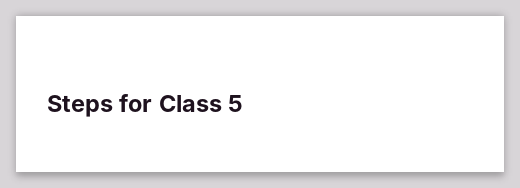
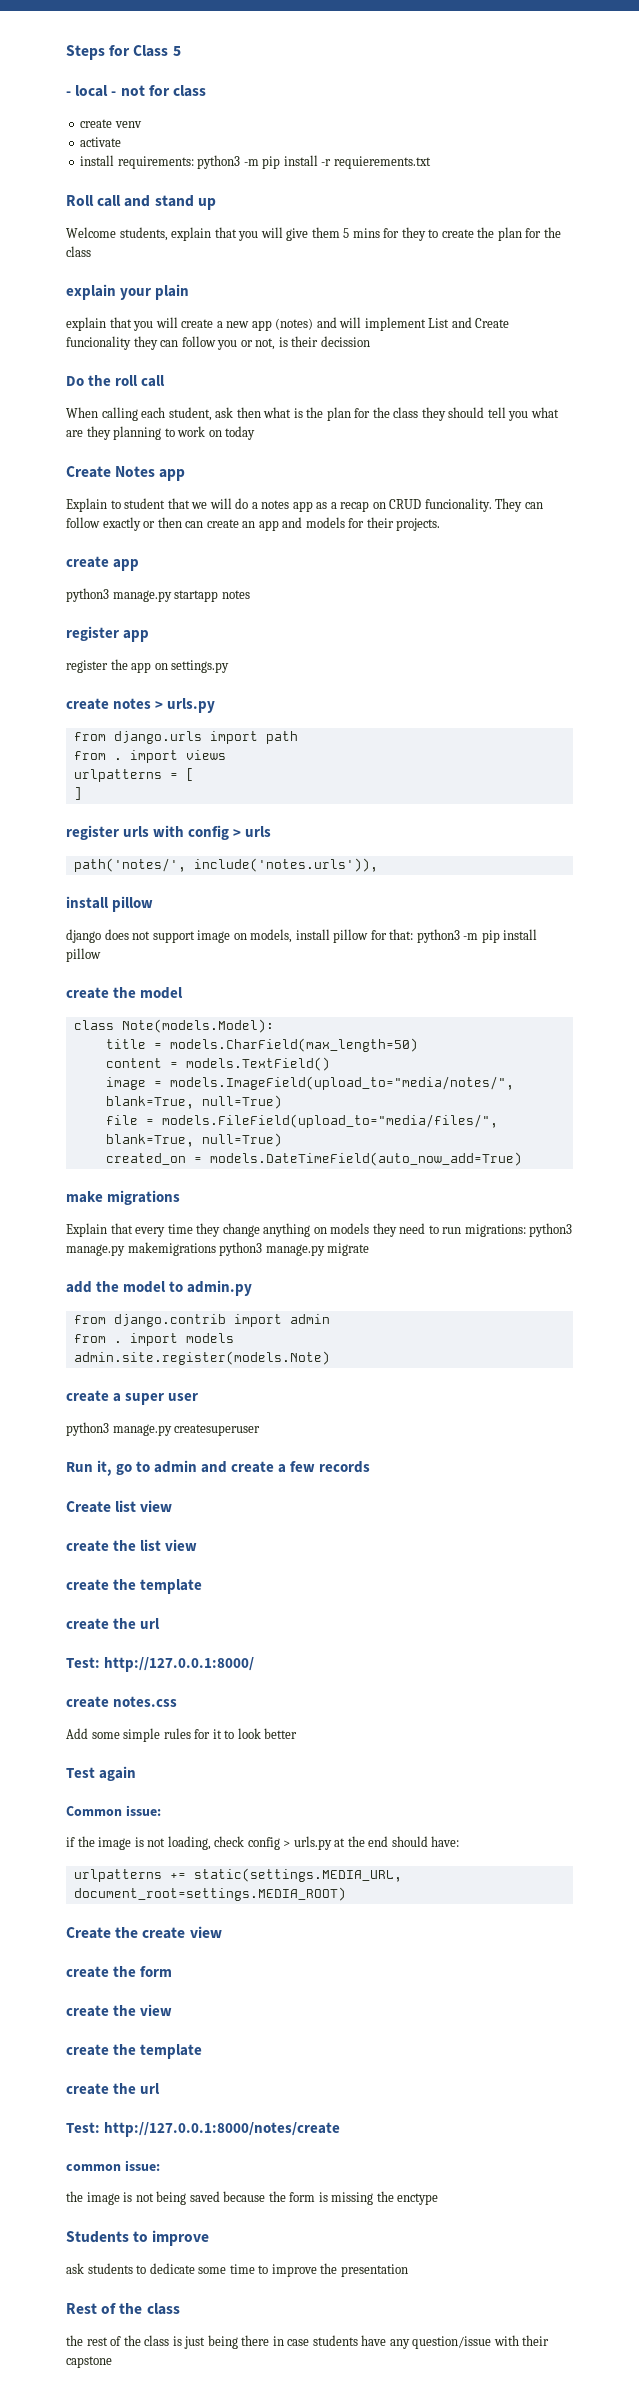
+ - local - not for class
+ create venv
+ activate
+ install requirements: python3 -m pip install -r requierements.txt
+ Roll call and stand up
+ Welcome students, explain that you will give them 5 mins for they to create the plan for the class
+ explain your plain
+ explain that you will create a new app (notes) and will implement List and Create funcionality they can follow you or not, is their decission
+ Do the roll call
+ When calling each student, ask then what is the plan for the class they should tell you what are they planning to work on today
+ Create Notes app
+ Explain to student that we will do a notes app as a recap on CRUD funcionality. They can follow exactly or then can create an app and models for their projects.
+ create app
+ python3 manage.py startapp notes
+ register app
+ register the app on settings.py
+ create notes > urls.py
+ from django.urls import path
+ from . import views
+ urlpatterns = [
+ ]
+ register urls with config > urls
+ path('notes/', include('notes.urls')),
+ install pillow
+ django does not support image on models, install pillow for that: python3 -m pip install pillow
+ create the model
+ class Note(models.Model):
+ title = models.CharField(max_length=50)
+ content = models.TextField()
+ image = models.ImageField(upload_to="media/notes/", blank=True, null=True)
+ file = models.FileField(upload_to="media/files/", blank=True, null=True)
+ created_on = models.DateTimeField(auto_now_add=True)
+ make migrations
+ Explain that every time they change anything on models they need to run migrations: python3 manage.py makemigrations python3 manage.py migrate
+ add the model to admin.py
+ from django.contrib import admin
+ from . import models
+ admin.site.register(models.Note)
+ create a super user
+ python3 manage.py createsuperuser
+ Run it, go to admin and create a few records
+ Create list view
+ create the list view
+ create the template
+ create the url
+ Test: http://127.0.0.1:8000/
+ create notes.css
+ Add some simple rules for it to look better
+ Test again
+ Common issue:
+ if the image is not loading, check config > urls.py at the end should have:
+ urlpatterns += static(settings.MEDIA_URL, document_root=settings.MEDIA_ROOT)
+ Create the create view
+ create the form
+ create the view
+ create the template
+ create the url
+ Test: http://127.0.0.1:8000/notes/create
+ common issue:
+ the image is not being saved because the form is missing the enctype
+ Students to improve
+ ask students to dedicate some time to improve the presentation
+ Rest of the class
+ the rest of the class is just being there in case students have any question/issue with their capstone

